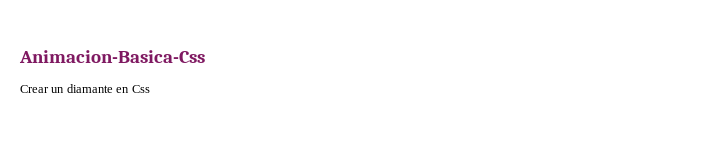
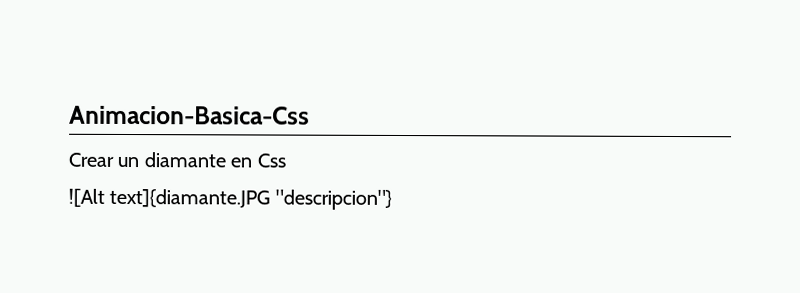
+ ![Alt text]{diamante.JPG "descripcion"}

